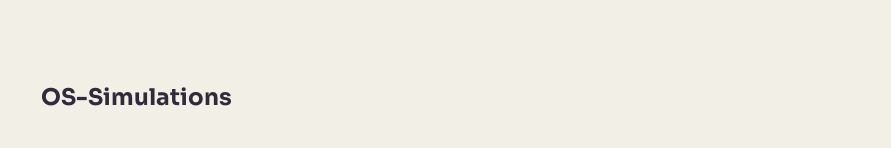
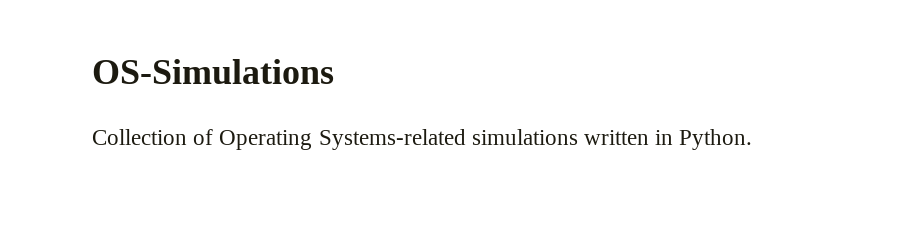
+ Collection of Operating Systems-related simulations written in Python.

